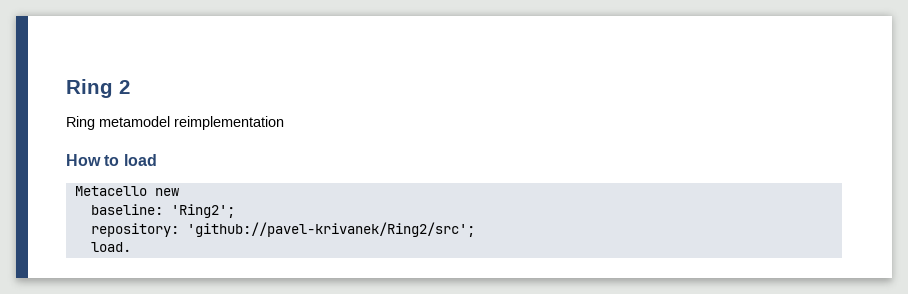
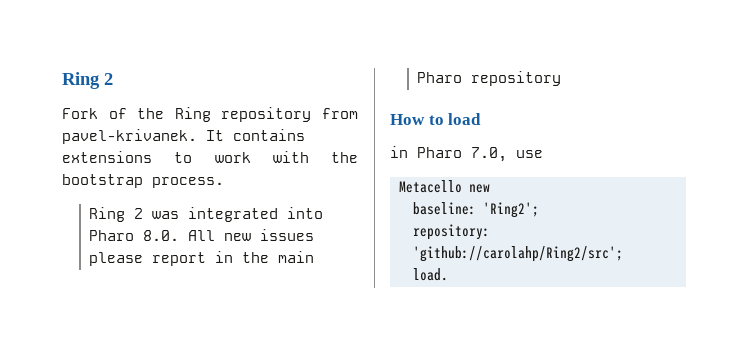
- Ring metamodel reimplementation
+ Fork of the Ring repository from pavel-krivanek. It contains extensions to work with the bootstrap process.
+ Ring 2 was integrated into Pharo 8.0. All new issues please report in the main Pharo repository
+ in Pharo 7.0, use
- repository: 'github://pavel-krivanek/Ring2/src';
+ repository: 'github://carolahp/Ring2/src';

